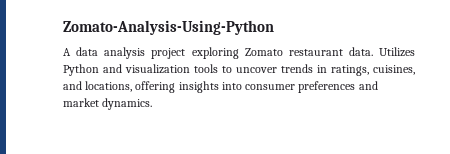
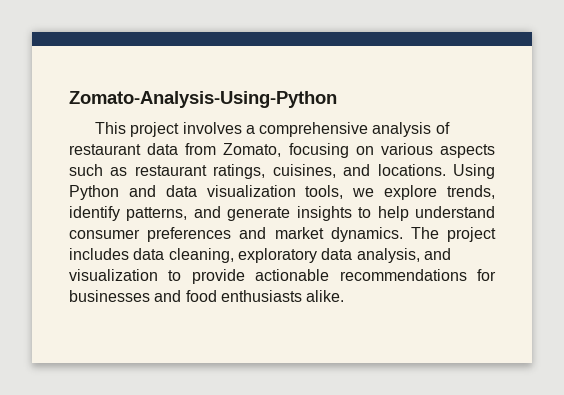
- A data analysis project exploring Zomato restaurant data. Utilizes Python and visualization tools to uncover trends in ratings, cuisines, and locations, offering insights into consumer preferences and market dynamics.
+ This project involves a comprehensive analysis of restaurant data from Zomato, focusing on various aspects such as restaurant ratings, cuisines, and locations. Using Python and data visualization tools, we explore trends, identify patterns, and generate insights to help understand consumer preferences and market dynamics.
+ The project includes data cleaning, exploratory data analysis, and visualization to provide actionable recommendations for businesses and food enthusiasts alike.

